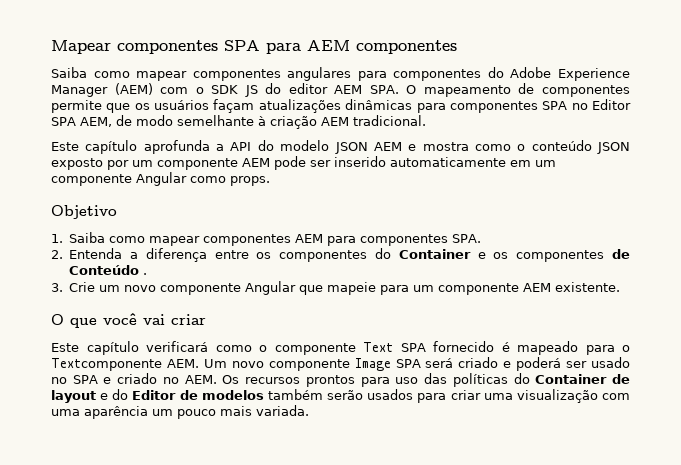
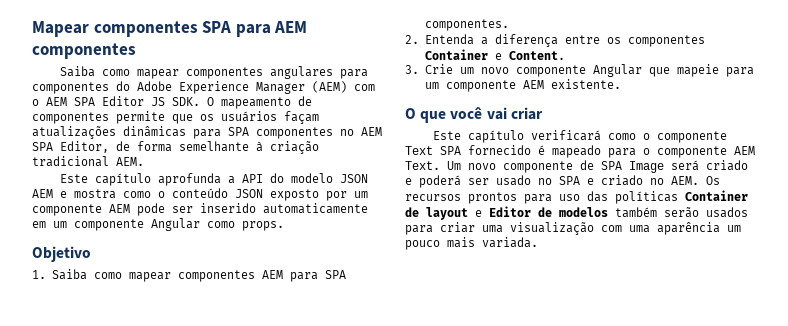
- Saiba como mapear componentes angulares para componentes do Adobe Experience Manager (AEM) com o SDK JS do editor AEM SPA. O mapeamento de componentes permite que os usuários façam atualizações dinâmicas para componentes SPA no Editor SPA AEM, de modo semelhante à criação AEM tradicional.
+ Saiba como mapear componentes angulares para componentes do Adobe Experience Manager (AEM) com o AEM SPA Editor JS SDK. O mapeamento de componentes permite que os usuários façam atualizações dinâmicas para SPA componentes no AEM SPA Editor, de forma semelhante à criação tradicional AEM.
- 1. Saiba como mapear componentes AEM para componentes SPA.
+ 1. Saiba como mapear componentes AEM para SPA componentes.
- 2. Entenda a diferença entre os componentes do Container e os componentes de Conteúdo .
+ 2. Entenda a diferença entre os componentes Container e Content.
- Este capítulo verificará como o componente Text SPA fornecido é mapeado para o Textcomponente AEM. Um novo componente Image SPA será criado e poderá ser usado no SPA e criado no AEM. Os recursos prontos para uso das políticas do Container de layout e do Editor de modelos também serão usados para criar uma visualização com uma aparência um pouco mais variada.
+ Este capítulo verificará como o componente Text SPA fornecido é mapeado para o componente AEM Text. Um novo componente de SPA Image será criado e poderá ser usado no SPA e criado no AEM. Os recursos prontos para uso das políticas Container de layout e Editor de modelos também serão usados para criar uma visualização com uma aparência um pouco mais variada.

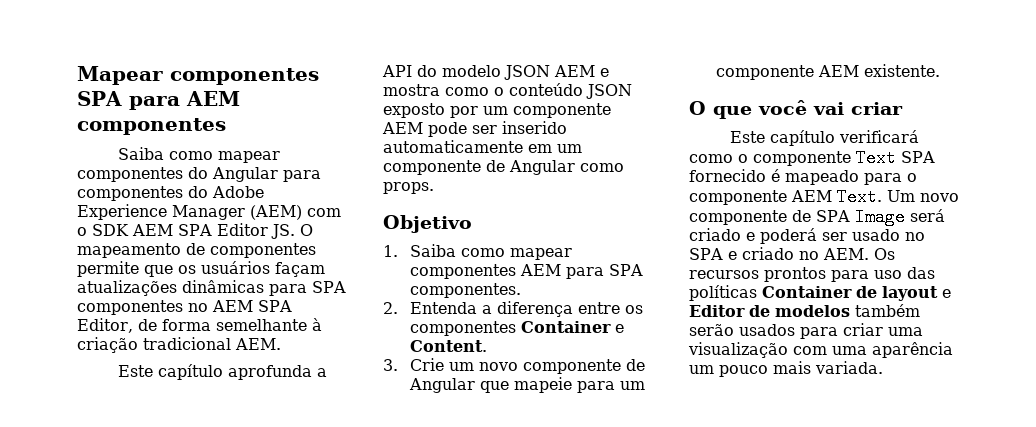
- Saiba como mapear componentes angulares para componentes do Adobe Experience Manager (AEM) com o AEM SPA Editor JS SDK. O mapeamento de componentes permite que os usuários façam atualizações dinâmicas para SPA componentes no AEM SPA Editor, de forma semelhante à criação tradicional AEM.
+ Saiba como mapear componentes do Angular para componentes do Adobe Experience Manager (AEM) com o SDK AEM SPA Editor JS. O mapeamento de componentes permite que os usuários façam atualizações dinâmicas para SPA componentes no AEM SPA Editor, de forma semelhante à criação tradicional AEM.
- Este capítulo aprofunda a API do modelo JSON AEM e mostra como o conteúdo JSON exposto por um componente AEM pode ser inserido automaticamente em um componente Angular como props.
+ Este capítulo aprofunda a API do modelo JSON AEM e mostra como o conteúdo JSON exposto por um componente AEM pode ser inserido automaticamente em um componente de Angular como props.
- 3. Crie um novo componente Angular que mapeie para um componente AEM existente.
+ 3. Crie um novo componente de Angular que mapeie para um componente AEM existente.

